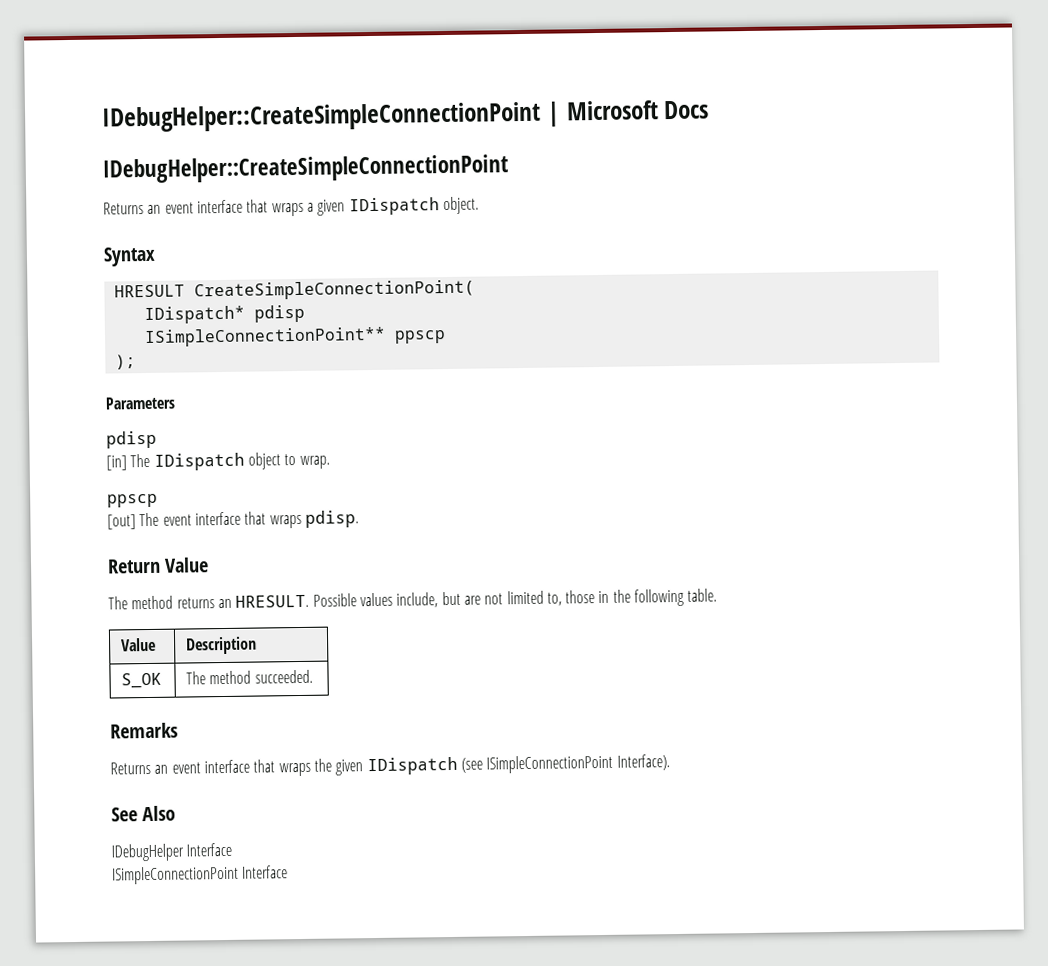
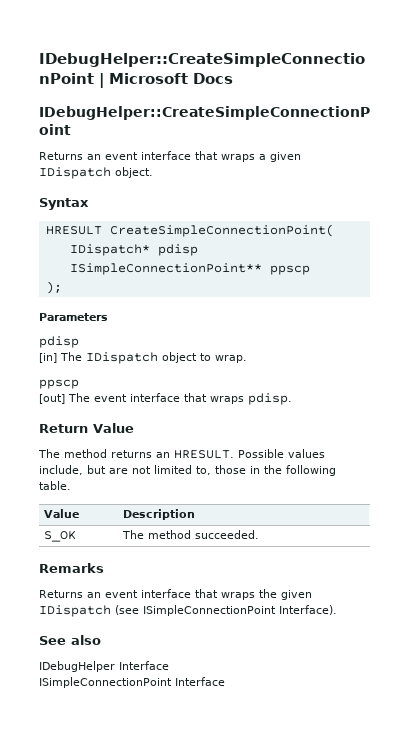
- See Also
+ See also

